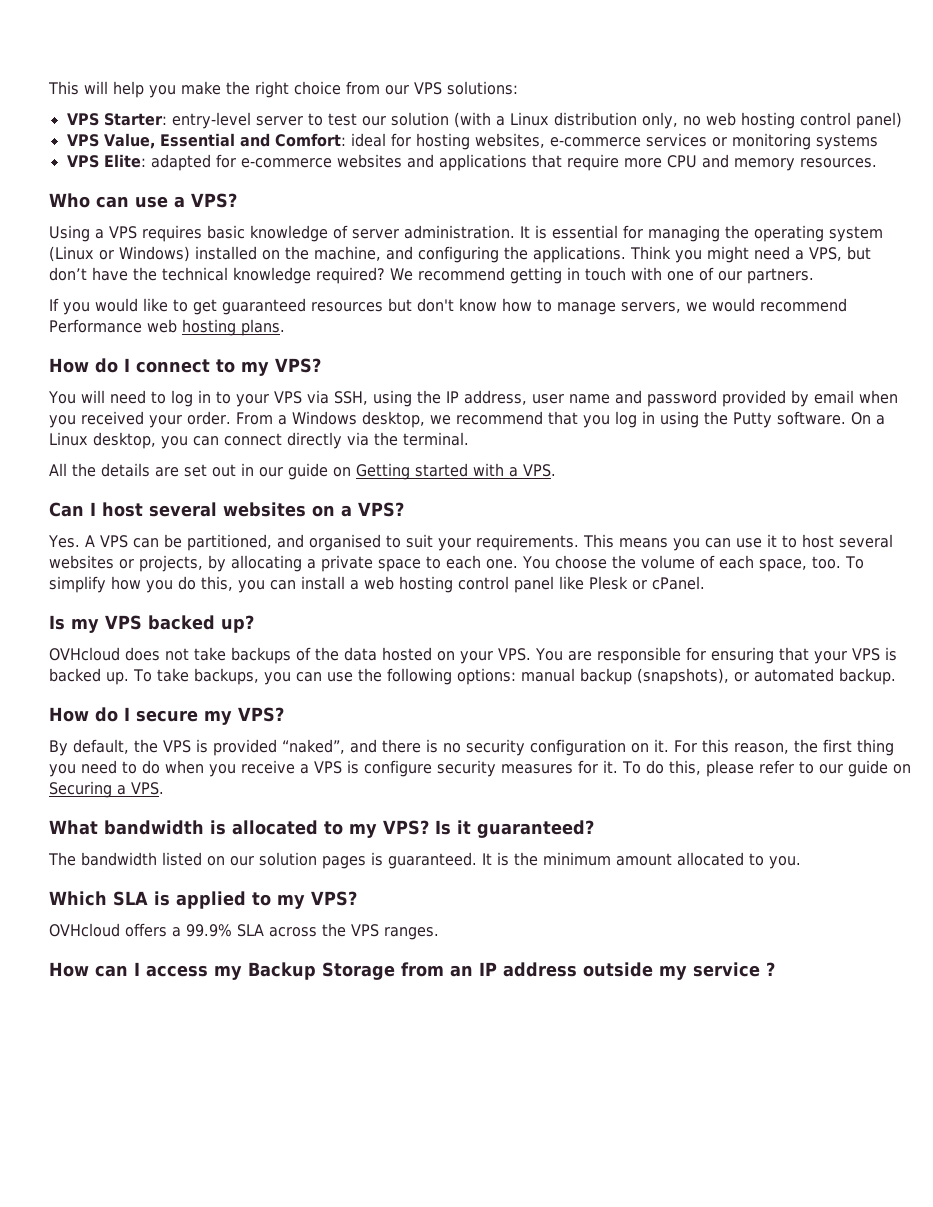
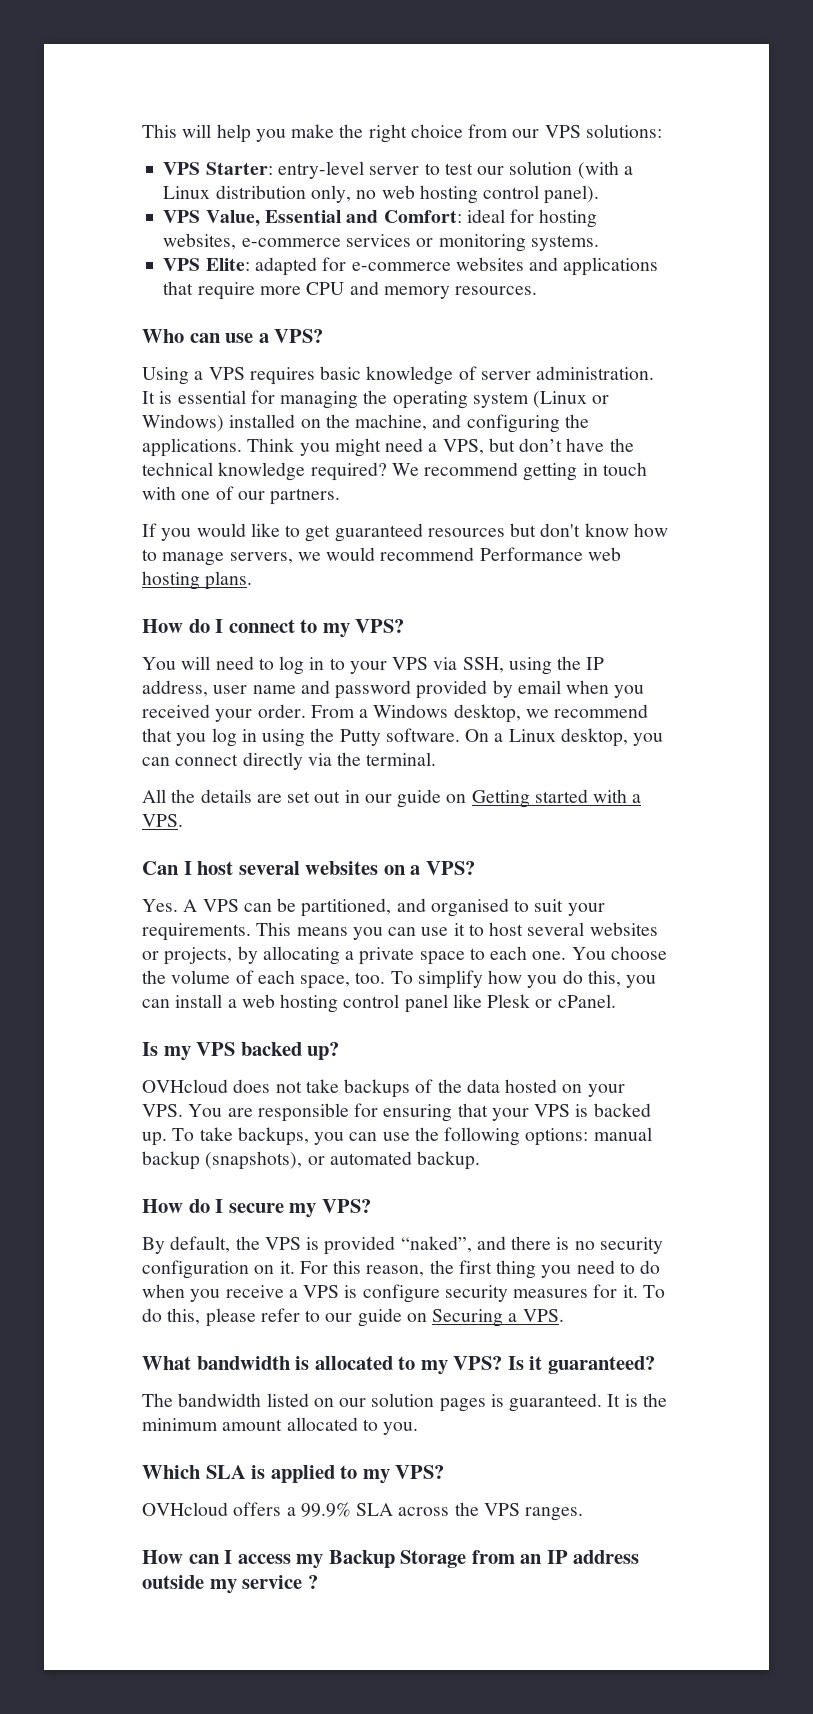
- VPS Starter: entry-level server to test our solution (with a Linux distribution only, no web hosting control panel)
+ VPS Starter: entry-level server to test our solution (with a Linux distribution only, no web hosting control panel).
- VPS Value, Essential and Comfort: ideal for hosting websites, e-commerce services or monitoring systems
+ VPS Value, Essential and Comfort: ideal for hosting websites, e-commerce services or monitoring systems.

